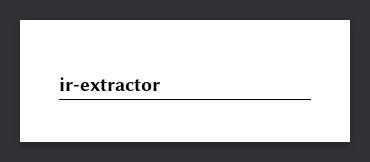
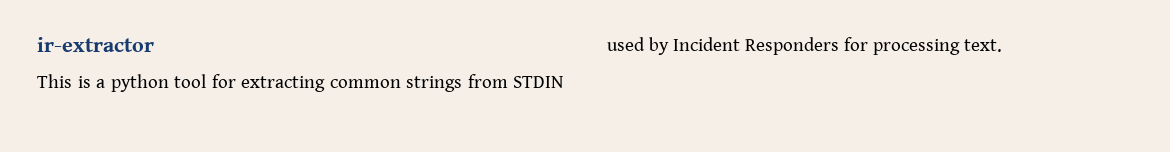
+ This is a python tool for extracting common strings from STDIN used by Incident Responders for processing text.

